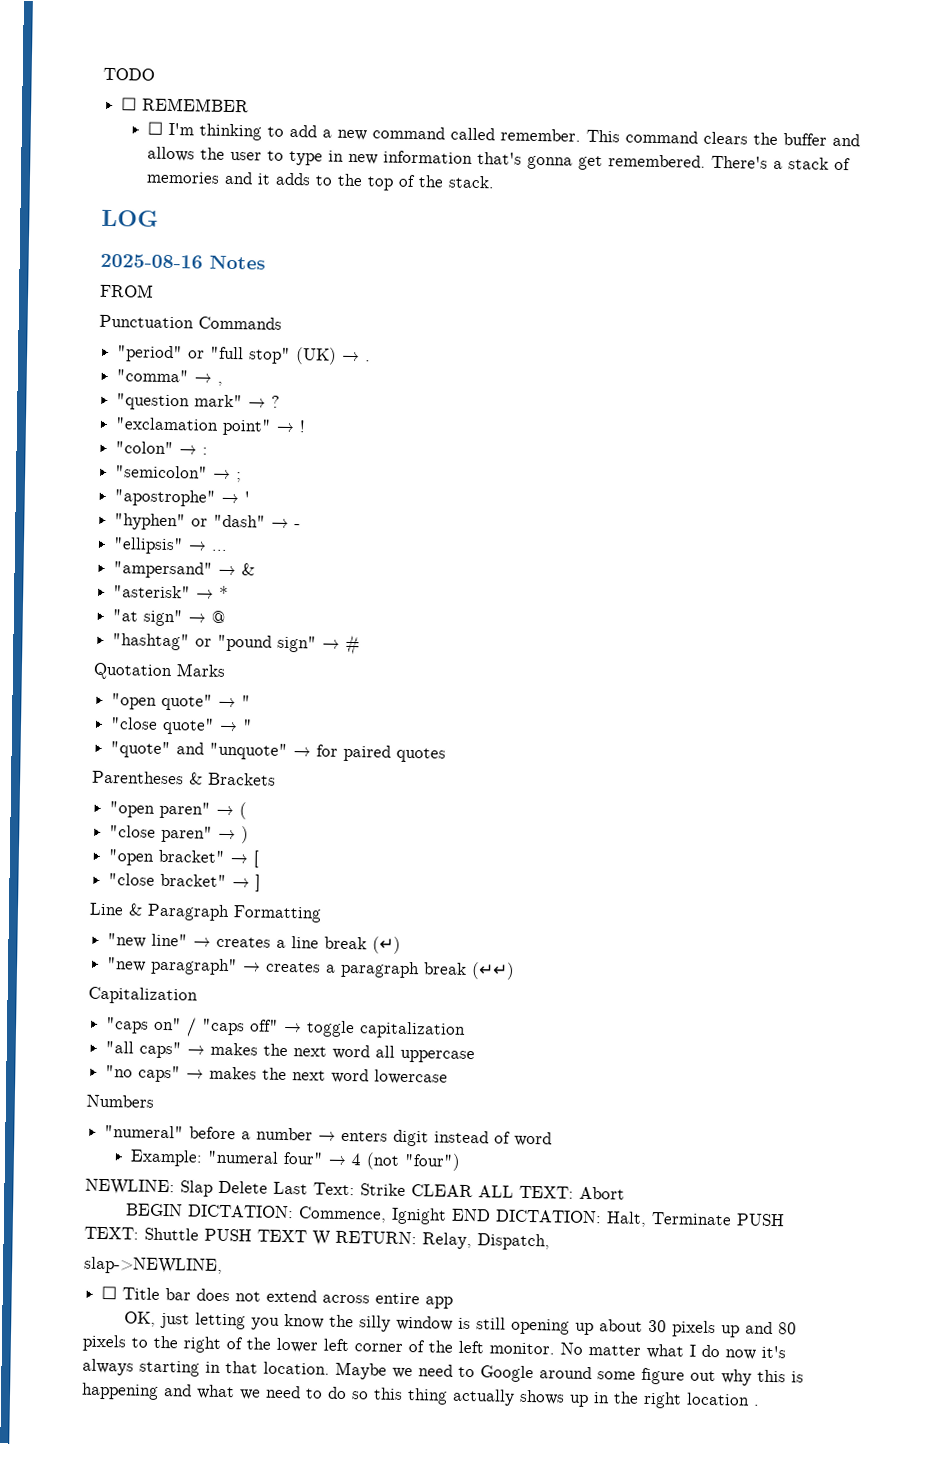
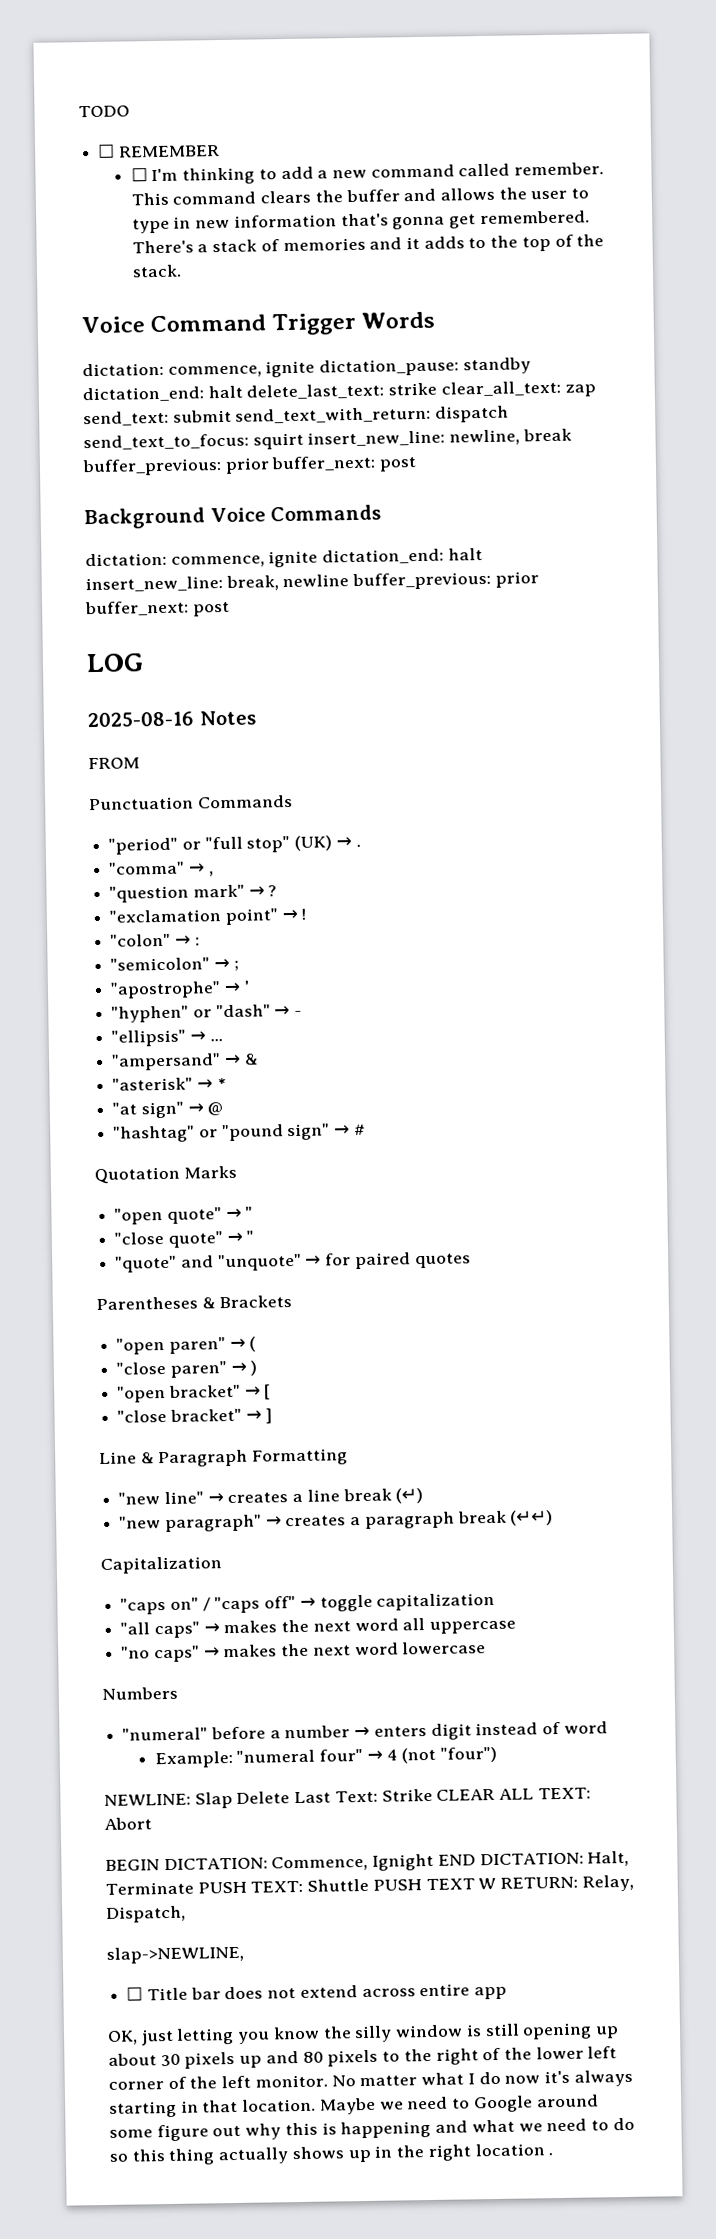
+ Voice Command Trigger Words
+ dictation: commence, ignite dictation_pause: standby dictation_end: halt delete_last_text: strike clear_all_text: zap send_text: submit send_text_with_return: dispatch send_text_to_focus: squirt insert_new_line: newline, break buffer_previous: prior buffer_next: post
+ Background Voice Commands
+ dictation: commence, ignite dictation_end: halt insert_new_line: break, newline buffer_previous: prior buffer_next: post

